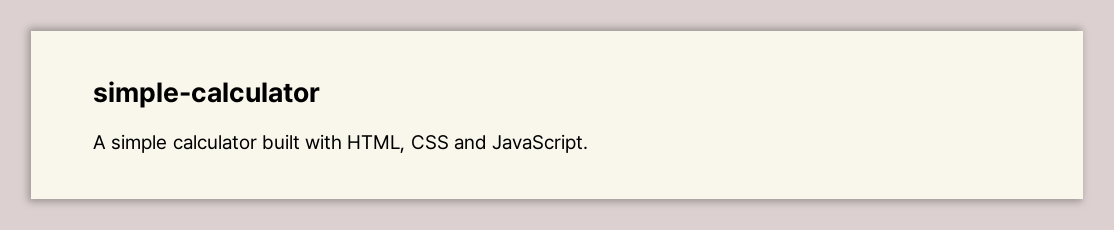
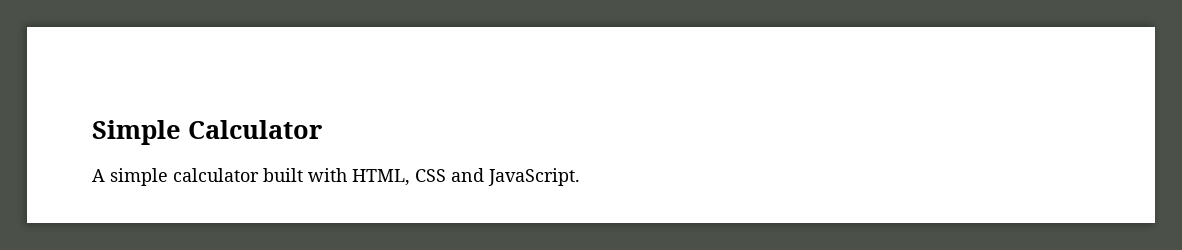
- simple-calculator
+ Simple Calculator

